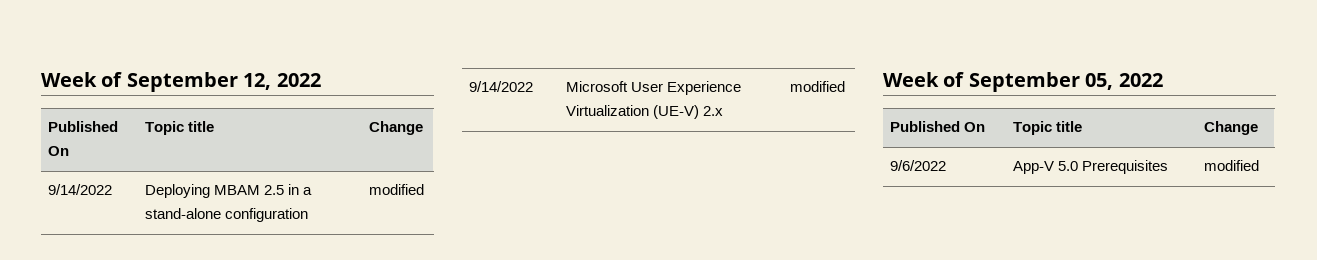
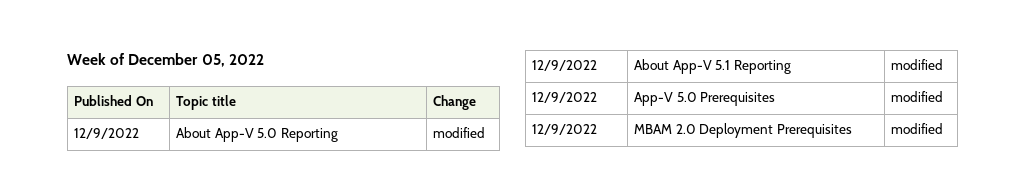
- Week of September 12, 2022
- Published On | Topic title | Change
- 9/14/2022 | Deploying MBAM 2.5 in a stand-alone configuration | modified
- 9/14/2022 | Microsoft User Experience Virtualization (UE-V) 2.x | modified
- Week of September 05, 2022
+ Week of December 05, 2022
- 9/6/2022 | App-V 5.0 Prerequisites | modified
+ 12/9/2022 | About App-V 5.0 Reporting | modified
+ 12/9/2022 | About App-V 5.1 Reporting | modified
+ 12/9/2022 | App-V 5.0 Prerequisites | modified
+ 12/9/2022 | MBAM 2.0 Deployment Prerequisites | modified

